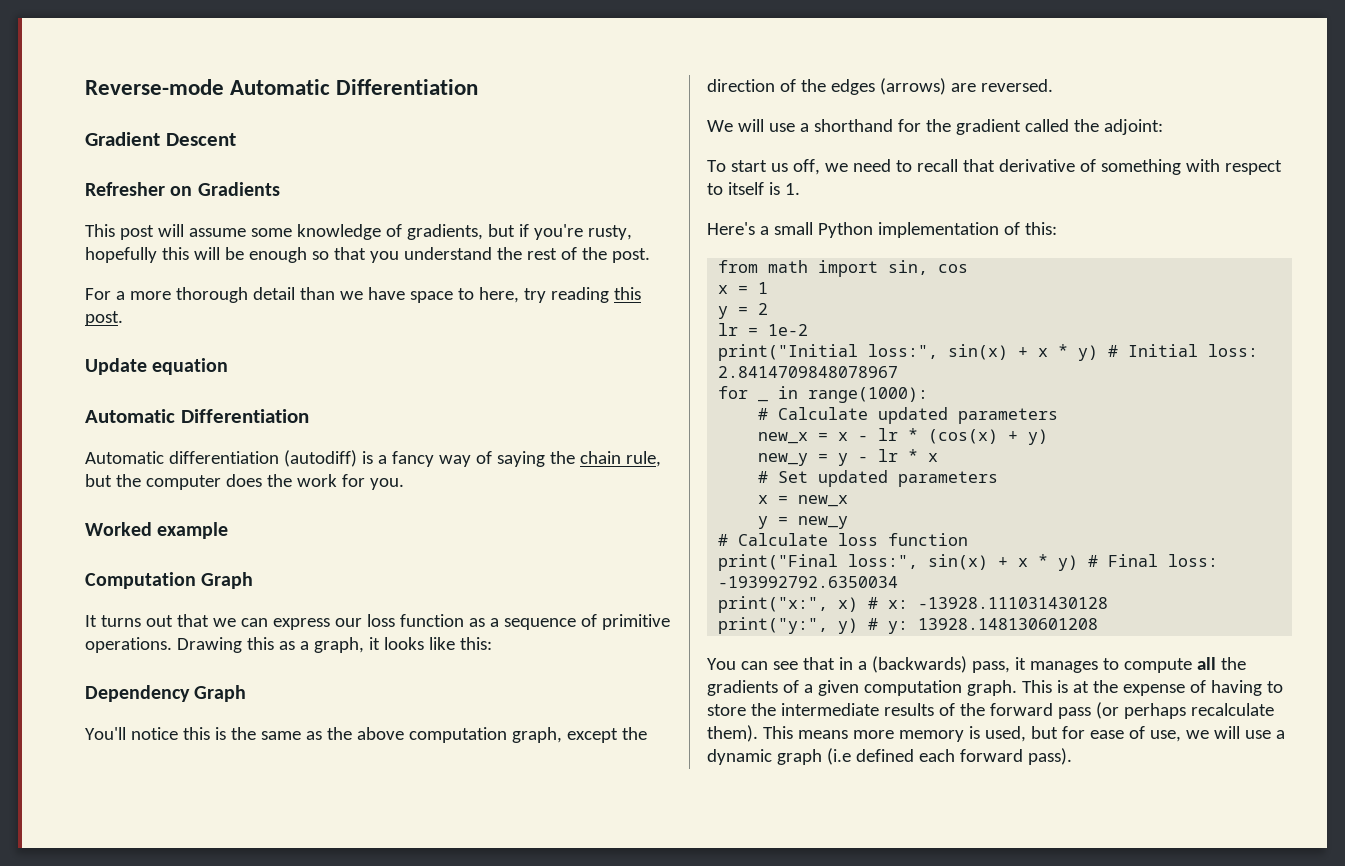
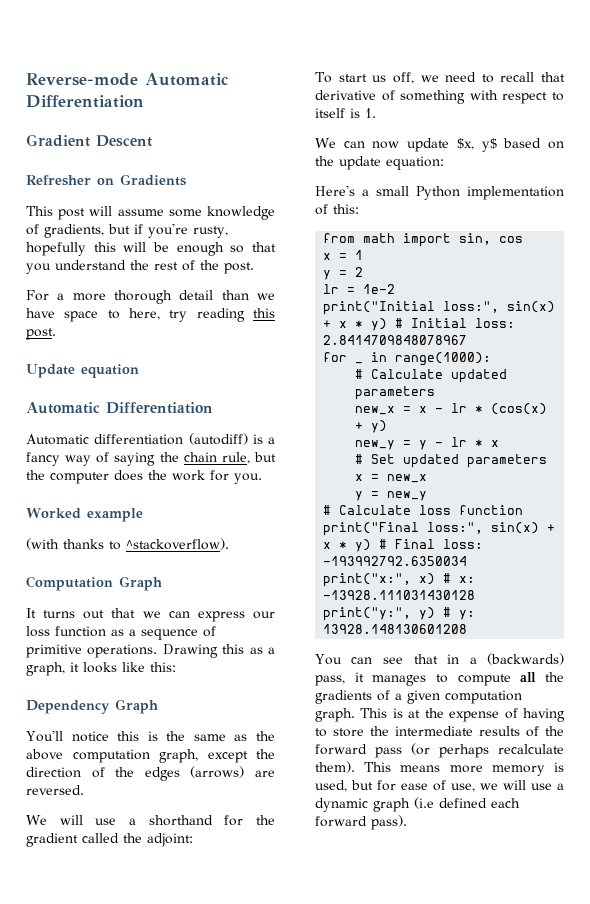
+ (with thanks to ^stackoverflow).
+ We can now update $x, y$ based on the update equation:

